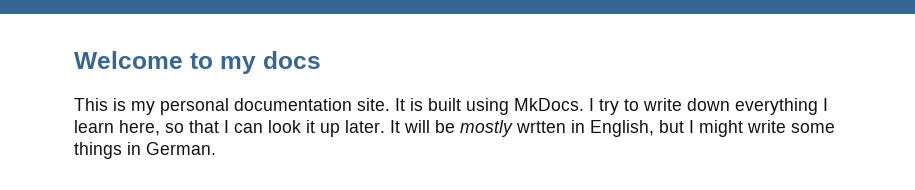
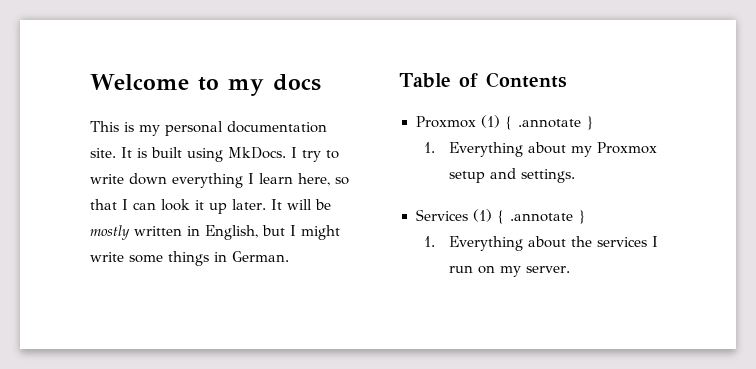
- It will be mostly wrtten in English, but I might write some things in German.
+ It will be mostly written in English, but I might write some things in German.
+ Table of Contents
+ Proxmox (1) { .annotate }
+ 1. Everything about my Proxmox setup and settings.
+ Services (1) { .annotate }
+ 1. Everything about the services I run on my server.

